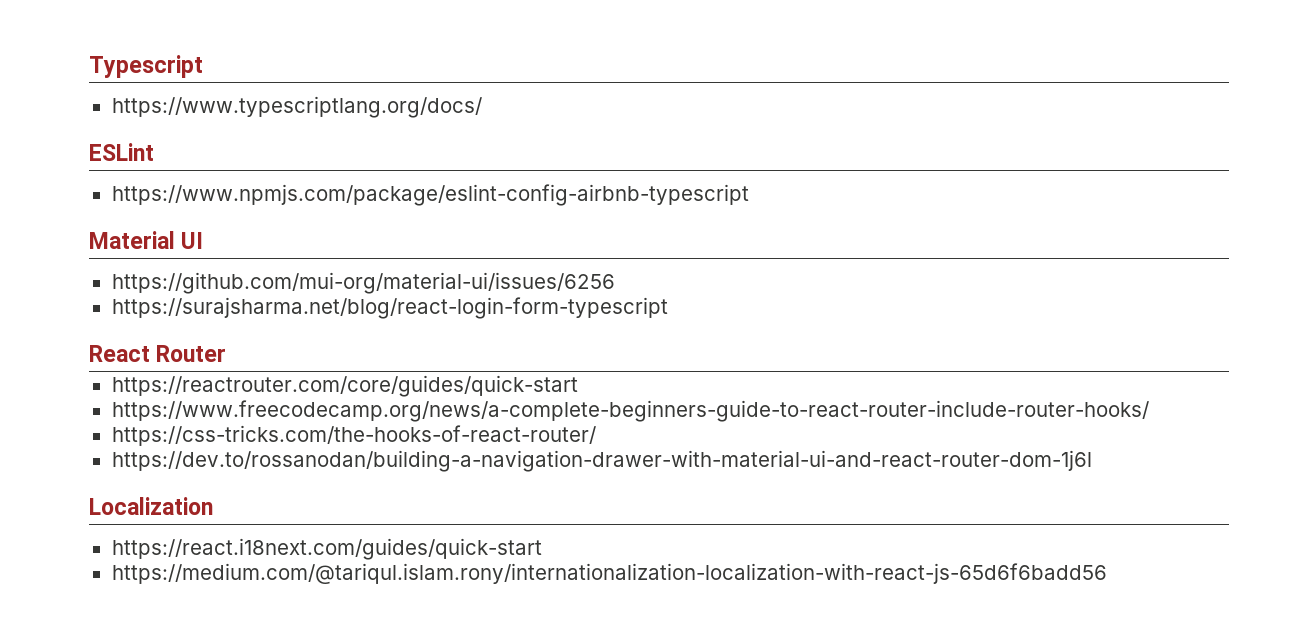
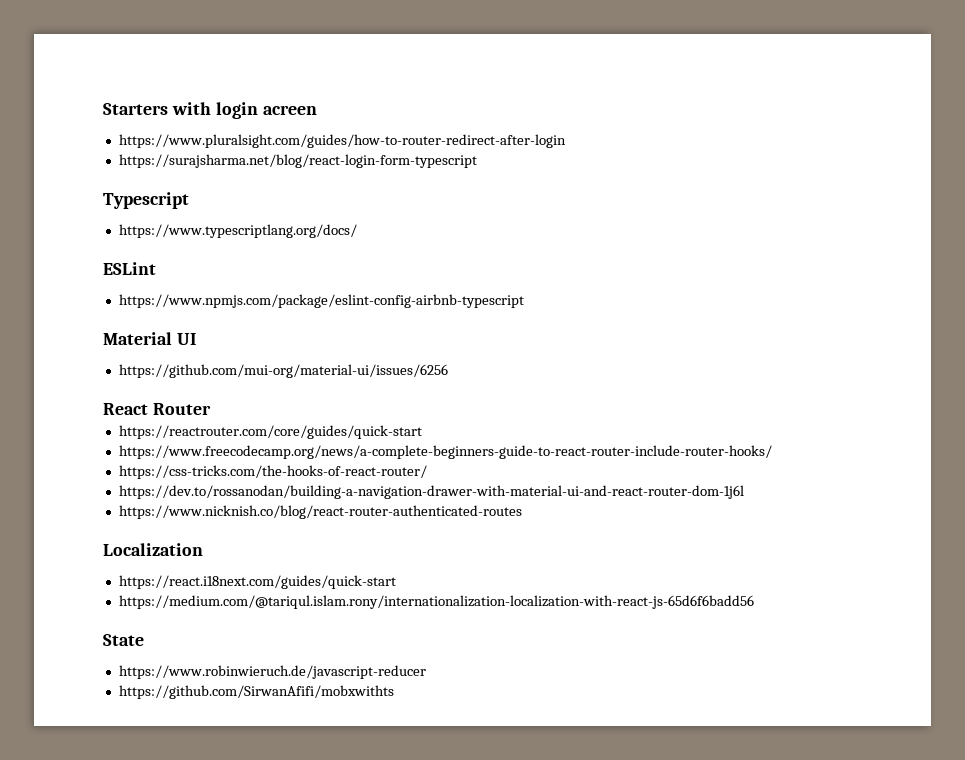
+ Starters with login acreen
+ https://www.pluralsight.com/guides/how-to-router-redirect-after-login
+ https://surajsharma.net/blog/react-login-form-typescript
- https://surajsharma.net/blog/react-login-form-typescript
+ https://www.nicknish.co/blog/react-router-authenticated-routes
+ State
+ https://www.robinwieruch.de/javascript-reducer
+ https://github.com/SirwanAfifi/mobxwithts

